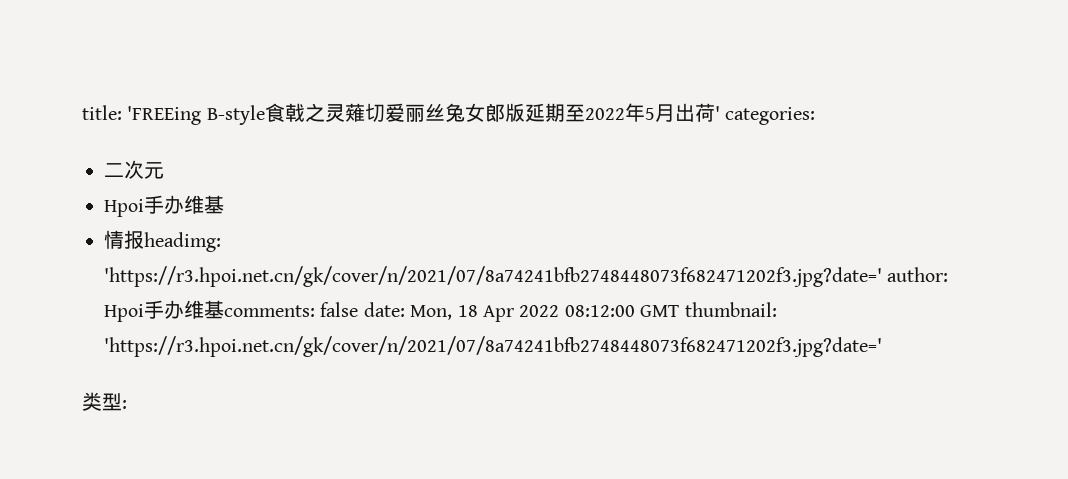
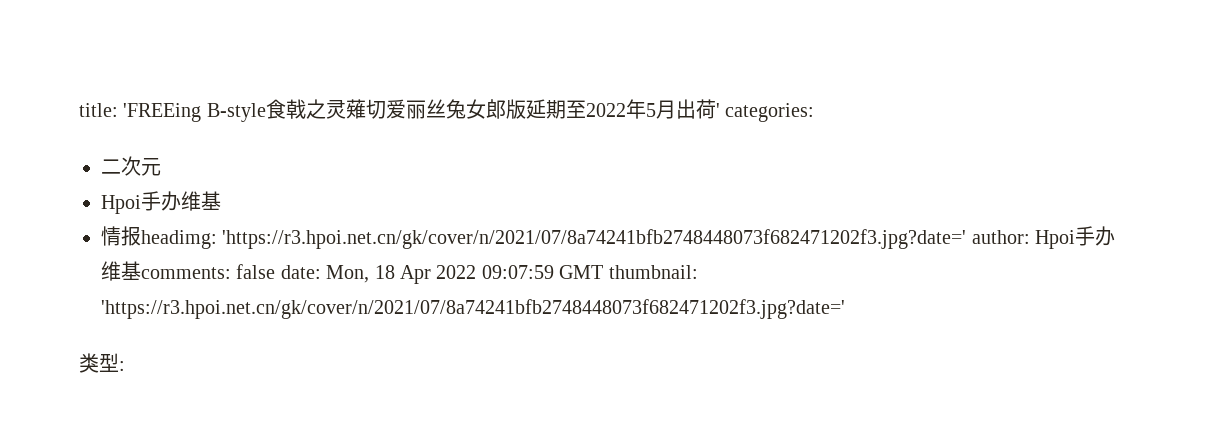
- 情报headimg: 'https://r3.hpoi.net.cn/gk/cover/n/2021/07/8a74241bfb2748448073f682471202f3.jpg?date=' author: Hpoi手办维基comments: false date: Mon, 18 Apr 2022 08:12:00 GMT thumbnail: 'https://r3.hpoi.net.cn/gk/cover/n/2021/07/8a74241bfb2748448073f682471202f3.jpg?date='
+ 情报headimg: 'https://r3.hpoi.net.cn/gk/cover/n/2021/07/8a74241bfb2748448073f682471202f3.jpg?date=' author: Hpoi手办维基comments: false date: Mon, 18 Apr 2022 09:07:59 GMT thumbnail: 'https://r3.hpoi.net.cn/gk/cover/n/2021/07/8a74241bfb2748448073f682471202f3.jpg?date='

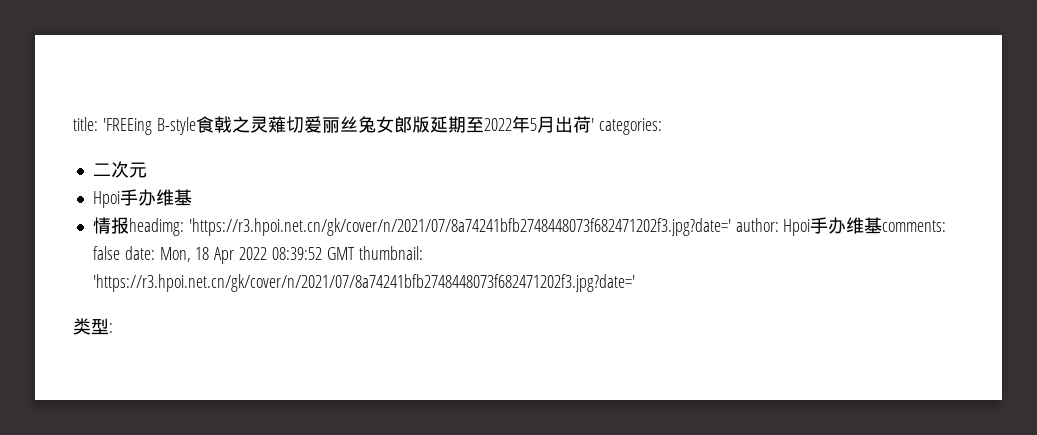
- 情报headimg: 'https://r3.hpoi.net.cn/gk/cover/n/2021/07/8a74241bfb2748448073f682471202f3.jpg?date=' author: Hpoi手办维基comments: false date: Mon, 18 Apr 2022 09:07:59 GMT thumbnail: 'https://r3.hpoi.net.cn/gk/cover/n/2021/07/8a74241bfb2748448073f682471202f3.jpg?date='
+ 情报headimg: 'https://r3.hpoi.net.cn/gk/cover/n/2021/07/8a74241bfb2748448073f682471202f3.jpg?date=' author: Hpoi手办维基comments: false date: Mon, 18 Apr 2022 08:39:52 GMT thumbnail: 'https://r3.hpoi.net.cn/gk/cover/n/2021/07/8a74241bfb2748448073f682471202f3.jpg?date='

